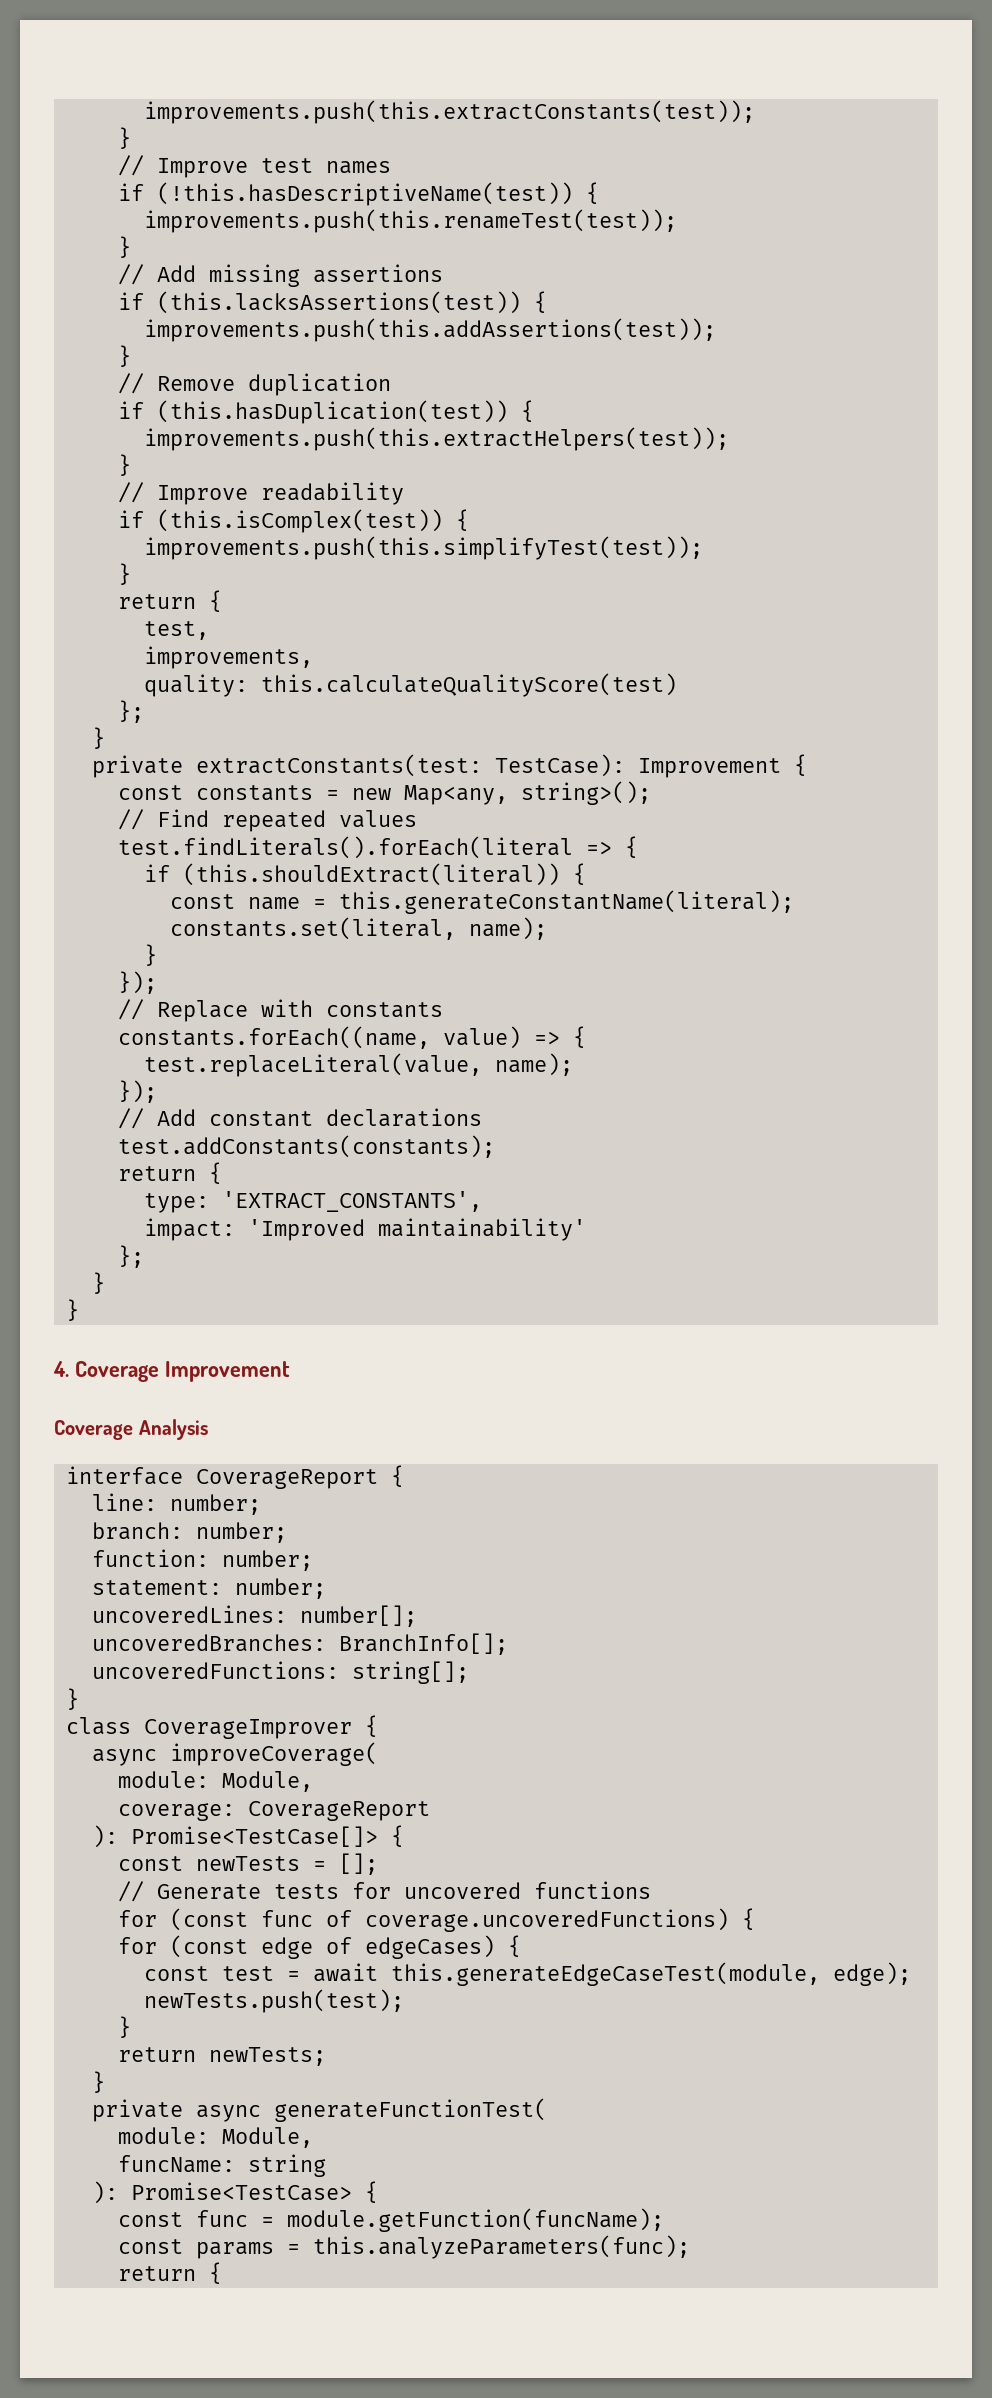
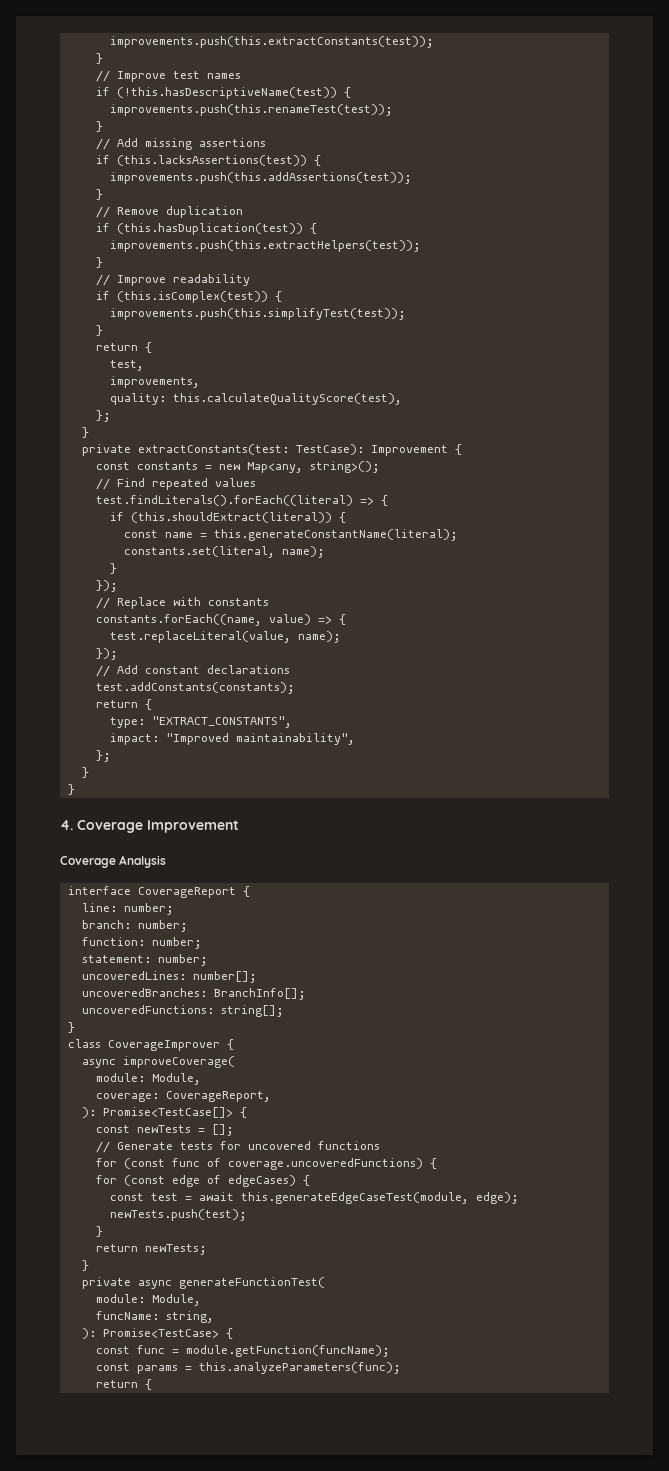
- quality: this.calculateQualityScore(test)
+ quality: this.calculateQualityScore(test),
- test.findLiterals().forEach(literal => {
+ test.findLiterals().forEach((literal) => {
- type: 'EXTRACT_CONSTANTS',
+ type: "EXTRACT_CONSTANTS",
- impact: 'Improved maintainability'
+ impact: "Improved maintainability",
- coverage: CoverageReport
+ coverage: CoverageReport,
- funcName: string
+ funcName: string,

